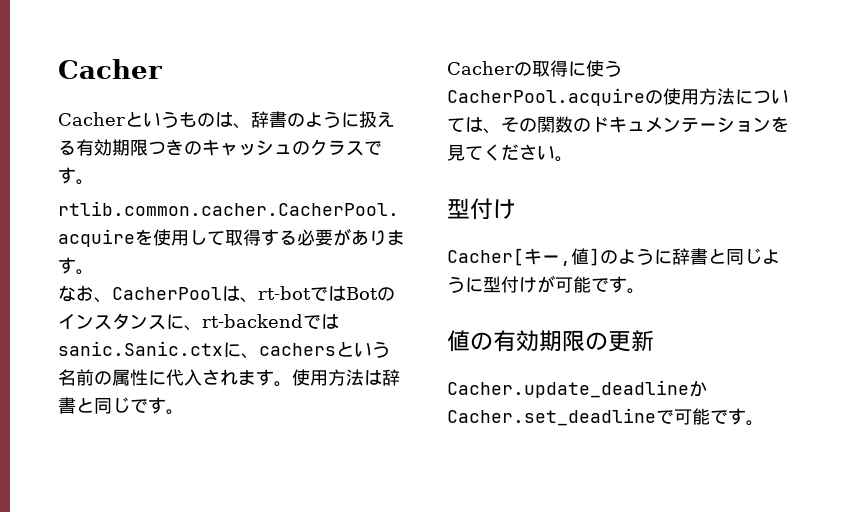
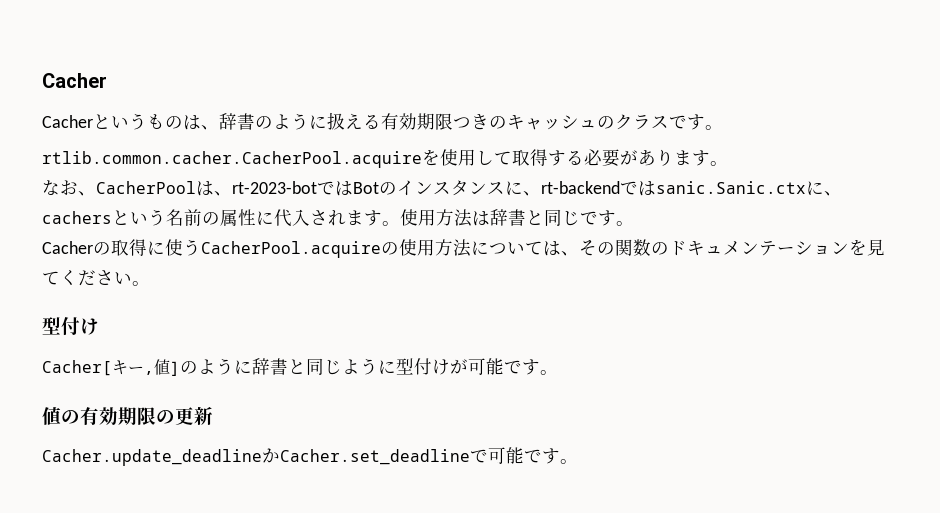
- なお、CacherPoolは、rt-botではBotのインスタンスに、rt-backendではsanic.Sanic.ctxに、cachersという名前の属性に代入されます。
+ なお、CacherPoolは、rt-2023-botではBotのインスタンスに、rt-backendではsanic.Sanic.ctxに、cachersという名前の属性に代入されます。

